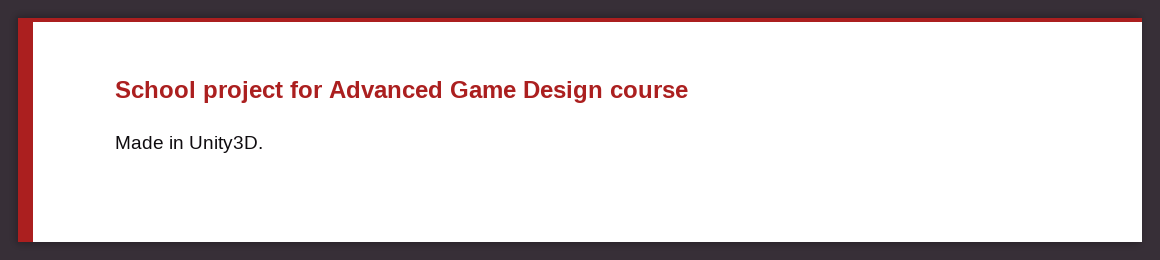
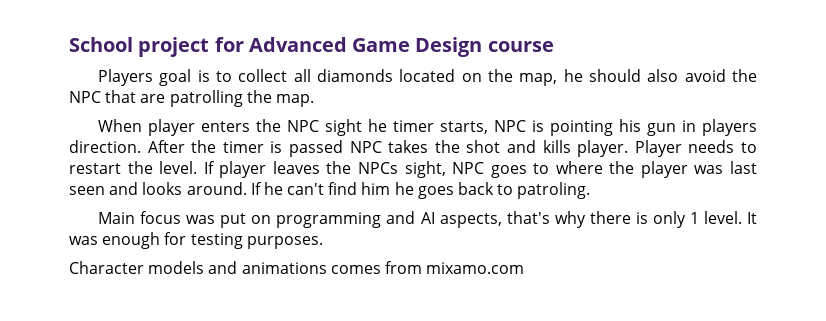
- Made in Unity3D.
+ Players goal is to collect all diamonds located on the map, he should also avoid the NPC that are patrolling the map.
+ When player enters the NPC sight he timer starts, NPC is pointing his gun in players direction. After the timer is passed NPC takes the shot and kills player. Player needs to restart the level. If player leaves the NPCs sight, NPC goes to where the player was last seen and looks around. If he can't find him he goes back to patroling.
+ Main focus was put on programming and AI aspects, that's why there is only 1 level. It was enough for testing purposes.
+ Character models and animations comes from mixamo.com

